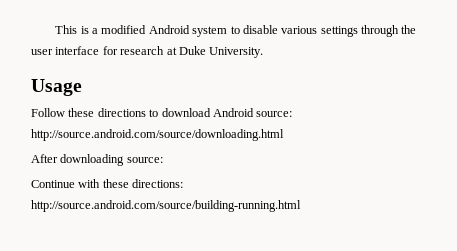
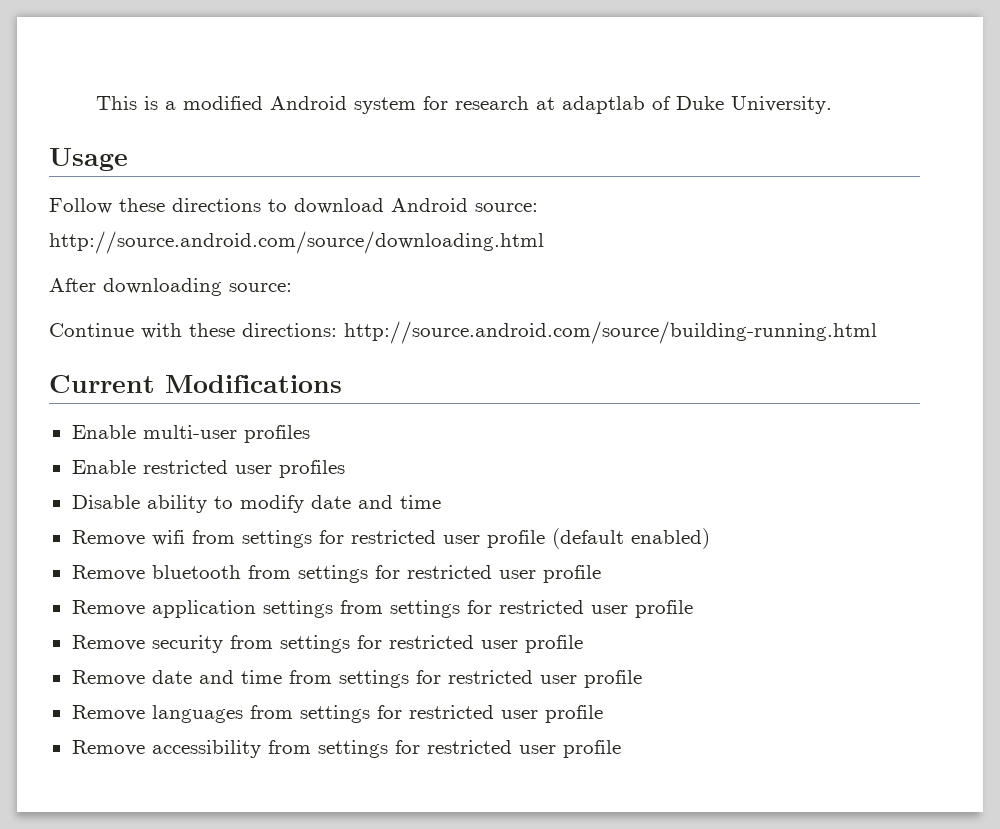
- This is a modified Android system to disable various settings through the user interface for research at Duke University.
+ This is a modified Android system for research at adaptlab of Duke University.
+ Current Modifications
+ Enable multi-user profiles
+ Enable restricted user profiles
+ Disable ability to modify date and time
+ Remove wifi from settings for restricted user profile (default enabled)
+ Remove bluetooth from settings for restricted user profile
+ Remove application settings from settings for restricted user profile
+ Remove security from settings for restricted user profile
+ Remove date and time from settings for restricted user profile
+ Remove languages from settings for restricted user profile
+ Remove accessibility from settings for restricted user profile

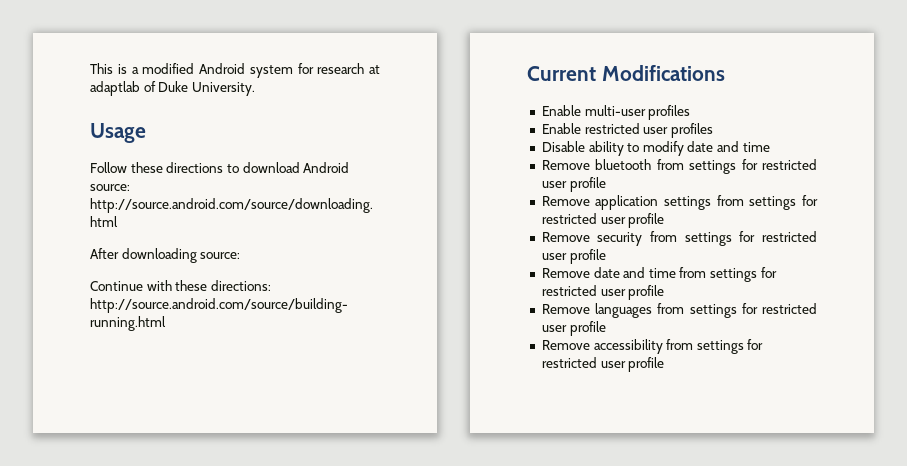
- Remove wifi from settings for restricted user profile (default enabled)

